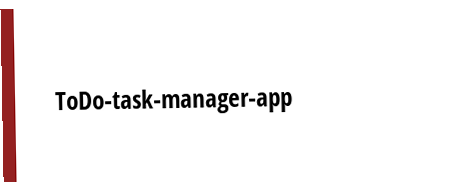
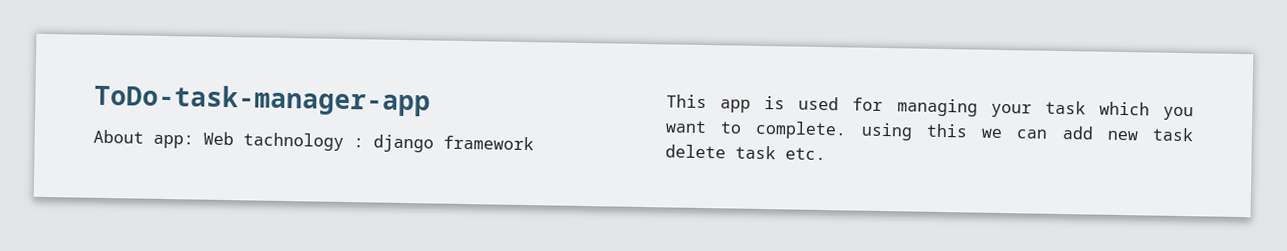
+ About app: Web tachnology : django framework
+ This app is used for managing your task which you want to complete. using this we can add new task delete task etc.

